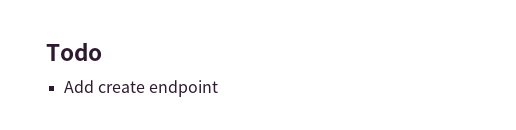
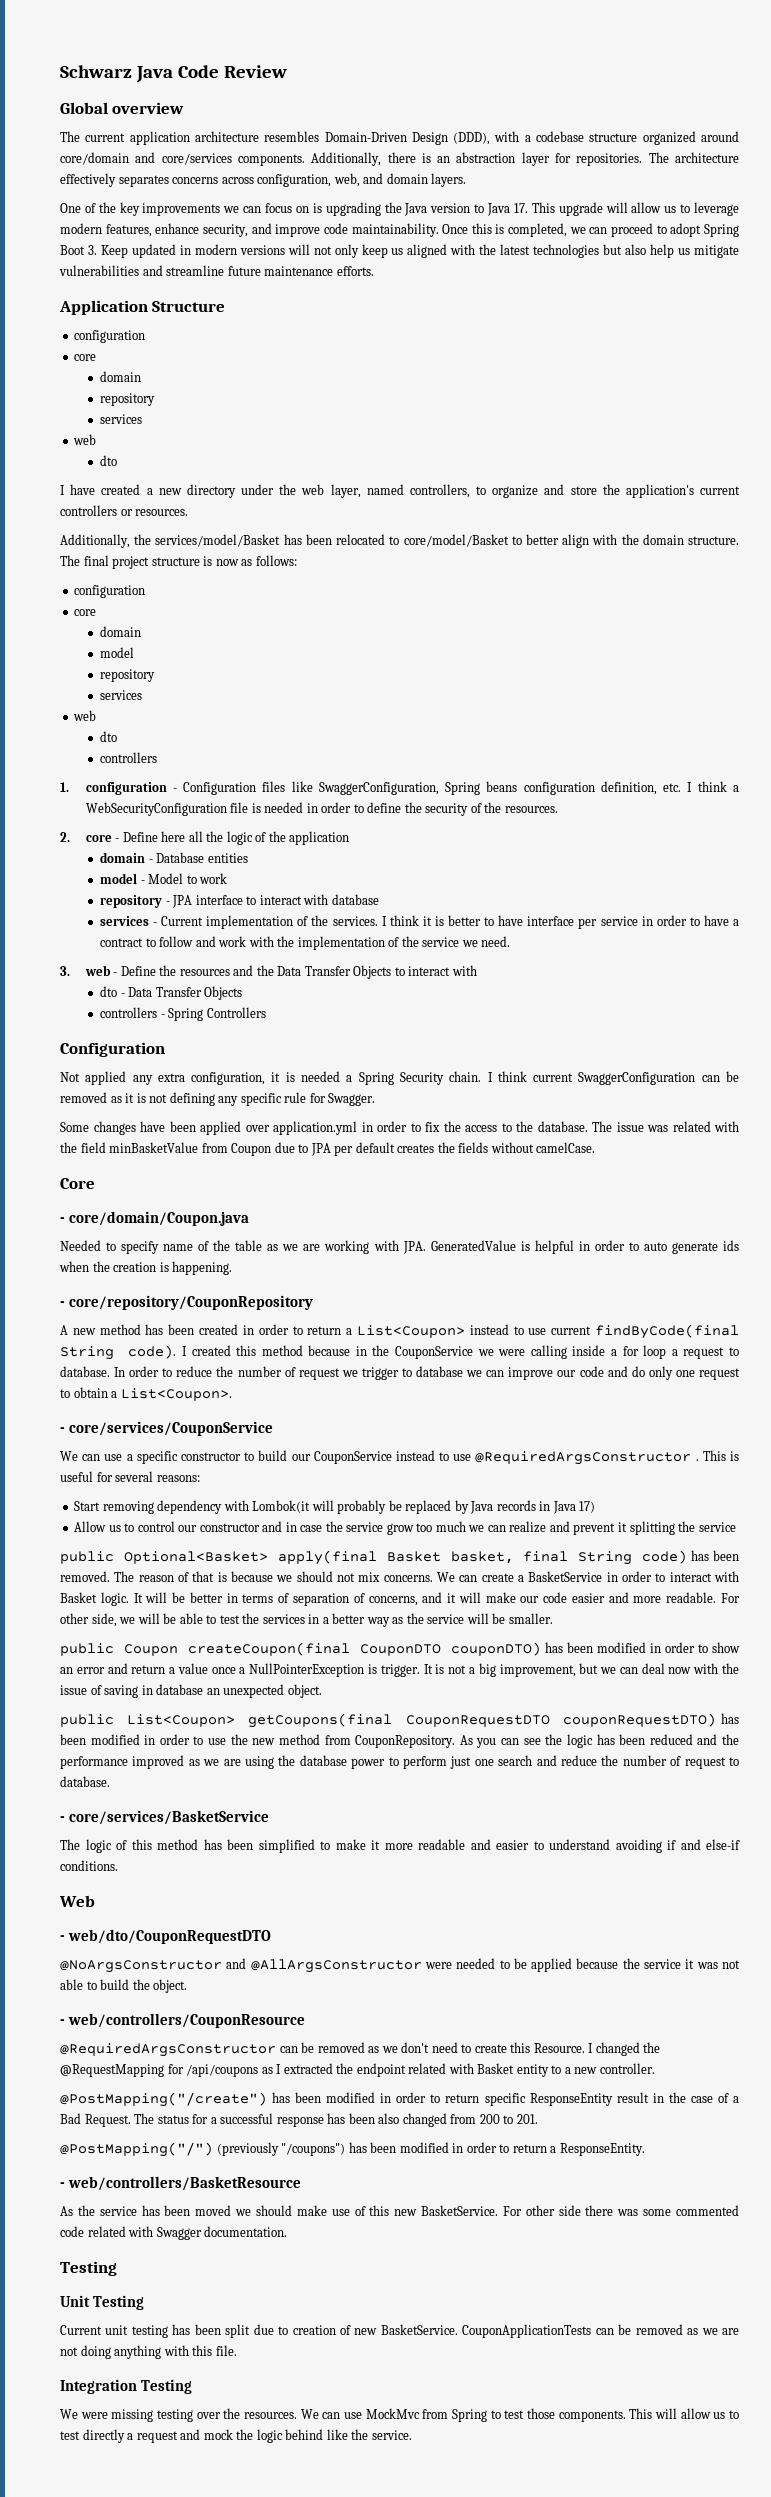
- Todo
- Add create endpoint
+ Schwarz Java Code Review
+ Global overview
+ The current application architecture resembles Domain-Driven Design (DDD), with a codebase structure organized around core/domain and core/services components. Additionally, there is an abstraction layer for repositories. The architecture effectively separates concerns across configuration, web, and domain layers.
+ One of the key improvements we can focus on is upgrading the Java version to Java 17. This upgrade will allow us to leverage modern features, enhance security, and improve code maintainability. Once this is completed, we can proceed to adopt Spring Boot 3. Keep updated in modern versions will not only keep us aligned with the latest technologies but also help us mitigate vulnerabilities and streamline future maintenance efforts.
+ Application Structure
+ configuration
+ core
+ domain
+ repository
+ services
+ web
+ dto
+ I have created a new directory under the web layer, named controllers, to organize and store the application's current controllers or resources.
+ Additionally, the services/model/Basket has been relocated to core/model/Basket to better align with the domain structure. The final project structure is now as follows:
+ configuration
+ core
+ domain
+ model
+ repository
+ services
+ web
+ dto
+ controllers
+ 1. configuration - Configuration files like SwaggerConfiguration, Spring beans configuration definition, etc. I think a WebSecurityConfiguration file is needed in order to define the security of the resources.
+ 2. core - Define here all the logic of the application
+ domain - Database entities
+ model - Model to work
+ repository - JPA interface to interact with database
+ services - Current implementation of the services. I think it is better to have interface per service in order to have a contract to follow and work with the implementation of the service we need.
+ 3. web - Define the resources and the Data Transfer Objects to interact with
+ dto - Data Transfer Objects
+ controllers - Spring Controllers
+ Configuration
+ Not applied any extra configuration, it is needed a Spring Security chain. I think current SwaggerConfiguration can be removed as it is not defining any specific rule for Swagger.
+ Some changes have been applied over application.yml in order to fix the access to the database. The issue was related with the field minBasketValue from Coupon due to JPA per default creates the fields without camelCase.
+ Core
+ - core/domain/Coupon.java
+ Needed to specify name of the table as we are working with JPA. GeneratedValue is helpful in order to auto generate ids when the creation is happening.
+ - core/repository/CouponRepository
+ A new method has been created in order to return a List<Coupon> instead to use current findByCode(final String code). I created this method because in the CouponService we were calling inside a for loop a request to database. In order to reduce the number of request we trigger to database we can improve our code and do only one request to obtain a List<Coupon>.
+ - core/services/CouponService
+ We can use a specific constructor to build our CouponService instead to use @RequiredArgsConstructor . This is useful for several reasons:
+ Start removing dependency with Lombok(it will probably be replaced by Java records in Java 17)
+ Allow us to control our constructor and in case the service grow too much we can realize and prevent it splitting the service
+ public Optional<Basket> apply(final Basket basket, final String code) has been removed. The reason of that is because we should not mix concerns. We can create a BasketService in order to interact with Basket logic. It will be better in terms of separation of concerns, and it will make our code easier and more readable. For other side, we will be able to test the services in a better way as the service will be smaller.
+ public Coupon createCoupon(final CouponDTO couponDTO) has been modified in order to show an error and return a value once a NullPointerException is trigger. It is not a big improvement, but we can deal now with the issue of saving in database an unexpected object.
+ public List<Coupon> getCoupons(final CouponRequestDTO couponRequestDTO) has been modified in order to use the new method from CouponRepository. As you can see the logic has been reduced and the performance improved as we are using the database power to perform just one search and reduce the number of request to database.
+ - core/services/BasketService
+ The logic of this method has been simplified to make it more readable and easier to understand avoiding if and else-if conditions.
+ Web
+ - web/dto/CouponRequestDTO
+ @NoArgsConstructor and @AllArgsConstructor were needed to be applied because the service it was not able to build the object.
+ - web/controllers/CouponResource
+ @RequiredArgsConstructor can be removed as we don't need to create this Resource. I changed the @RequestMapping for /api/coupons as I extracted the endpoint related with Basket entity to a new controller.
+ @PostMapping("/create") has been modified in order to return specific ResponseEntity result in the case of a Bad Request. The status for a successful response has been also changed from 200 to 201.
+ @PostMapping("/") (previously "/coupons") has been modified in order to return a ResponseEntity.
+ - web/controllers/BasketResource
+ As the service has been moved we should make use of this new BasketService. For other side there was some commented code related with Swagger documentation.
+ Testing
+ Unit Testing
+ Current unit testing has been split due to creation of new BasketService. CouponApplicationTests can be removed as we are not doing anything with this file.
+ Integration Testing
+ We were missing testing over the resources. We can use MockMvc from Spring to test those components. This will allow us to test directly a request and mock the logic behind like the service.

